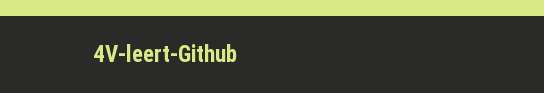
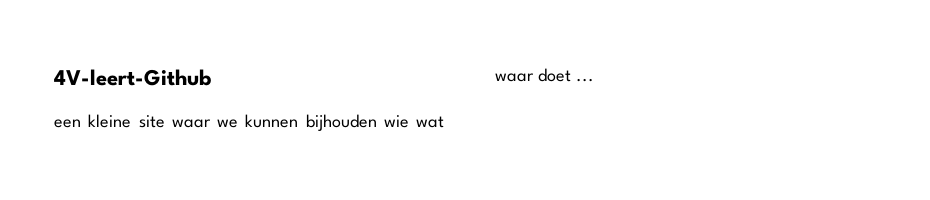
+ een kleine site waar we kunnen bijhouden wie wat waar doet ...

